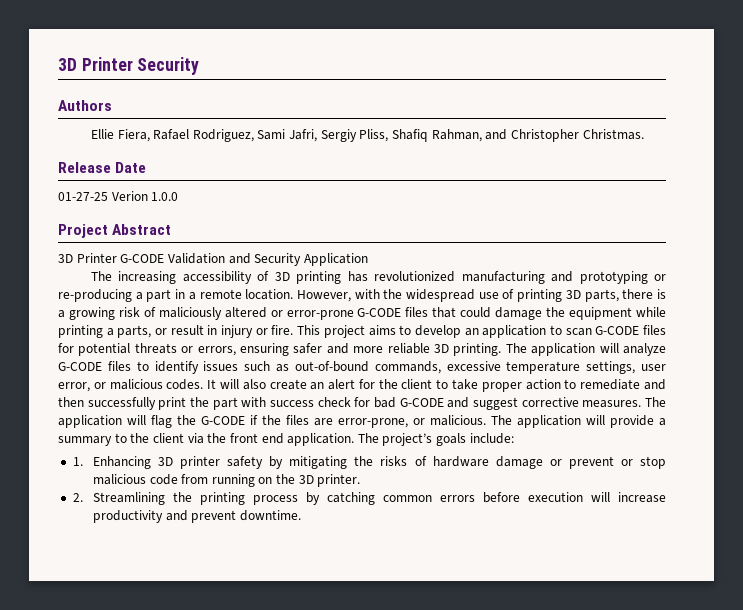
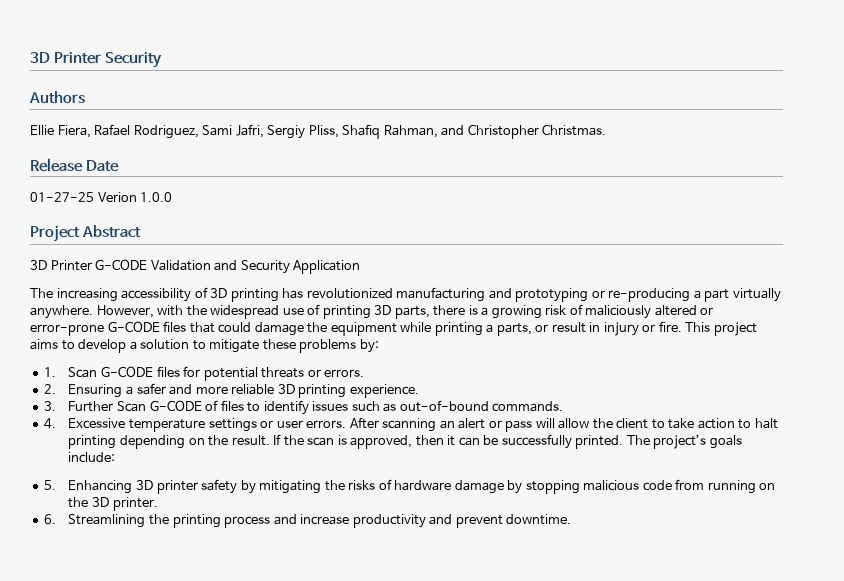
- The increasing accessibility of 3D printing has revolutionized manufacturing and prototyping or re-producing a part in a remote location.
+ The increasing accessibility of 3D printing has revolutionized manufacturing and prototyping or re-producing a part virtually anywhere.
- This project aims to develop an application to scan G-CODE files for potential threats or errors, ensuring safer and more reliable 3D printing. The application will analyze G-CODE files to identify issues such as out-of-bound commands, excessive temperature settings, user error, or malicious codes. It will also create an alert for the client to take proper action to remediate and then successfully print the part with success check for bad G-CODE and suggest corrective measures. The application will flag the G-CODE if the files are error-prone, or malicious. The application will provide a summary to the client via the front end application.
+ This project aims to develop a solution to mitigate these problems by:
+ 1. Scan G-CODE files for potential threats or errors.
+ 2. Ensuring a safer and more reliable 3D printing experience.
+ 3. Further Scan G-CODE of files to identify issues such as out-of-bound commands.
+ 4. Excessive temperature settings or user errors. After scanning an alert or pass will allow the client to take action to halt printing depending on the result. If the scan is approved, then it can be successfully printed.
- 1. Enhancing 3D printer safety by mitigating the risks of hardware damage or prevent or stop malicious code from running on the 3D printer.
+ 5. Enhancing 3D printer safety by mitigating the risks of hardware damage by stopping malicious code from running on the 3D printer.
- 2. Streamlining the printing process by catching common errors before execution will increase productivity and prevent downtime.
+ 6. Streamlining the printing process and increase productivity and prevent downtime.

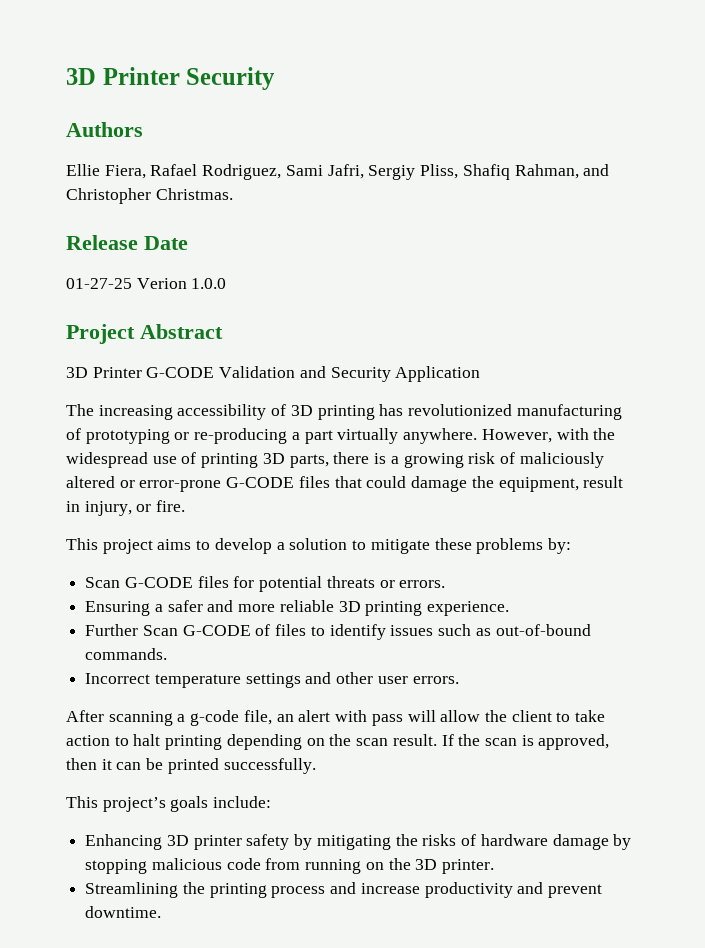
- The increasing accessibility of 3D printing has revolutionized manufacturing and prototyping or re-producing a part virtually anywhere.
+ The increasing accessibility of 3D printing has revolutionized manufacturing of prototyping or re-producing a part virtually anywhere.
- However, with the widespread use of printing 3D parts, there is a growing risk of maliciously altered or error-prone G-CODE files that could damage the equipment while printing a parts, or result in injury or fire. This project aims to develop a solution to mitigate these problems by:
+ However, with the widespread use of printing 3D parts, there is a growing risk of maliciously altered or error-prone G-CODE files that could damage the equipment, result in injury, or fire.
+ This project aims to develop a solution to mitigate these problems by:
- 1. Scan G-CODE files for potential threats or errors.
+ Scan G-CODE files for potential threats or errors.
- 2. Ensuring a safer and more reliable 3D printing experience.
+ Ensuring a safer and more reliable 3D printing experience.
- 3. Further Scan G-CODE of files to identify issues such as out-of-bound commands.
+ Further Scan G-CODE of files to identify issues such as out-of-bound commands.
- 4. Excessive temperature settings or user errors. After scanning an alert or pass will allow the client to take action to halt printing depending on the result.
+ Incorrect temperature settings and other user errors.
+ After scanning a g-code file, an alert with pass will allow the client to take action to halt printing depending on the scan result.
- If the scan is approved, then it can be successfully printed. The project’s goals include:
+ If the scan is approved, then it can be printed successfully.
+ This project’s goals include:
- 5. Enhancing 3D printer safety by mitigating the risks of hardware damage by stopping malicious code from running on the 3D printer.
+ Enhancing 3D printer safety by mitigating the risks of hardware damage by stopping malicious code from running on the 3D printer.
- 6. Streamlining the printing process and increase productivity and prevent downtime.
+ Streamlining the printing process and increase productivity and prevent downtime.

